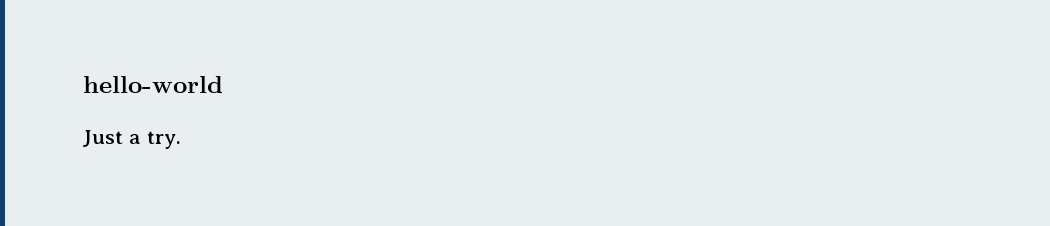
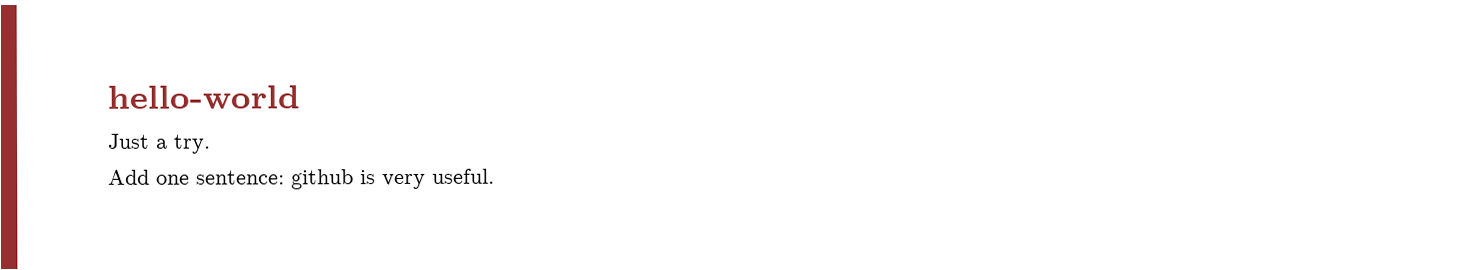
+ Add one sentence: github is very useful.

